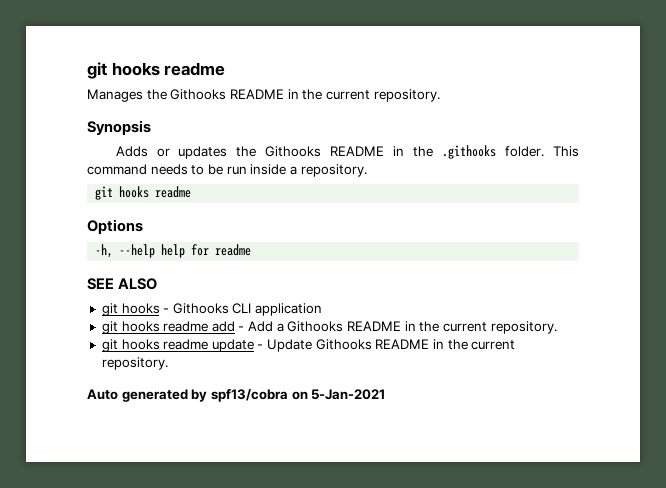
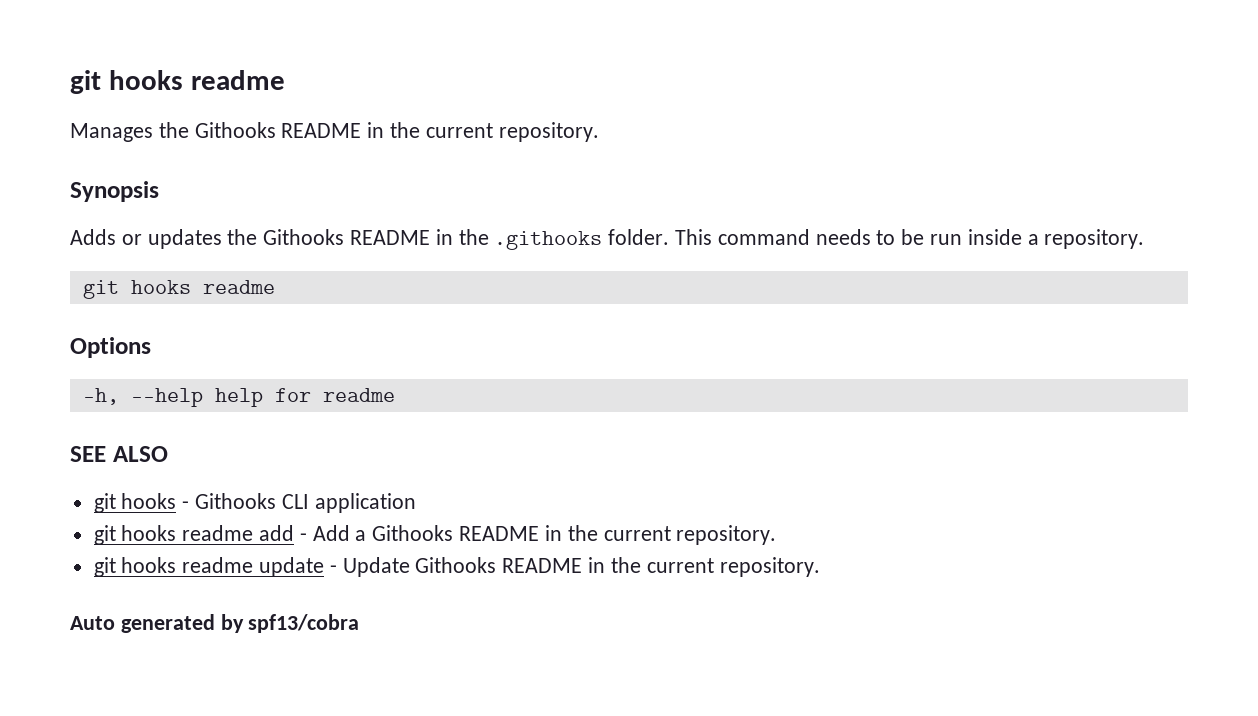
- Auto generated by spf13/cobra on 5-Jan-2021
+ Auto generated by spf13/cobra

